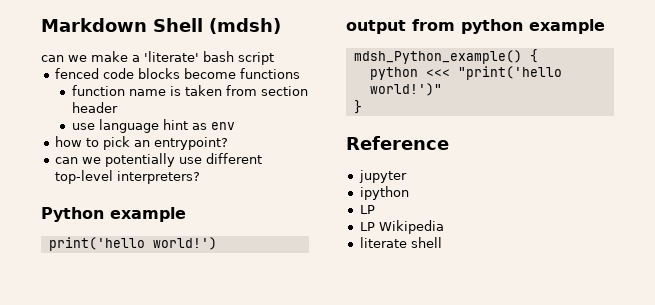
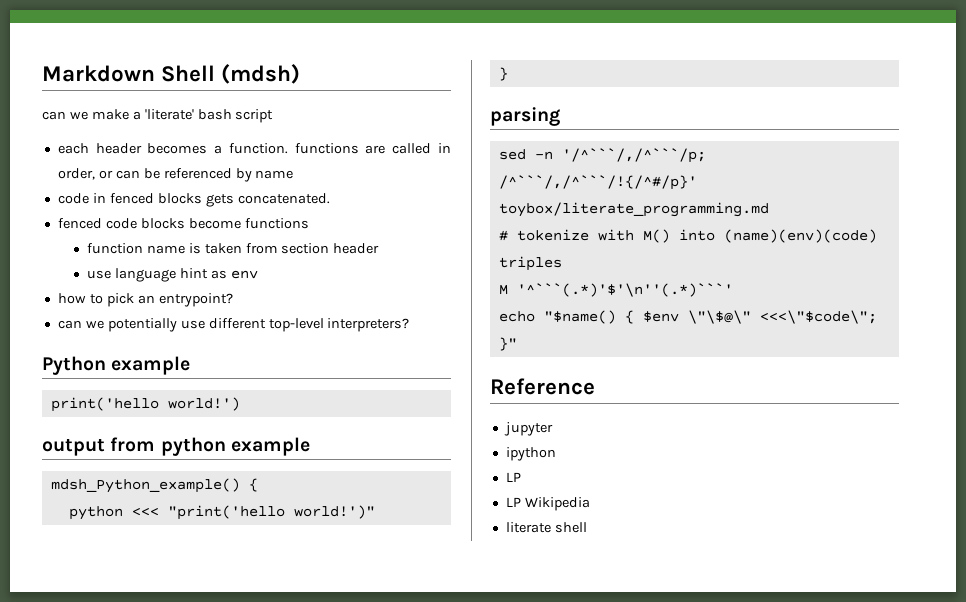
+ each header becomes a function. functions are called in order, or can be referenced by name
+ code in fenced blocks gets concatenated.
+ parsing
+ sed -n '/^```/,/^```/p; /^```/,/^```/!{/^#/p}' toybox/literate_programming.md
+ # tokenize with M() into (name)(env)(code) triples
+ M '^```(.*)'$'\n''(.*)```'
+ echo "$name() { $env \"\$@\" <<<\"$code\"; }"

